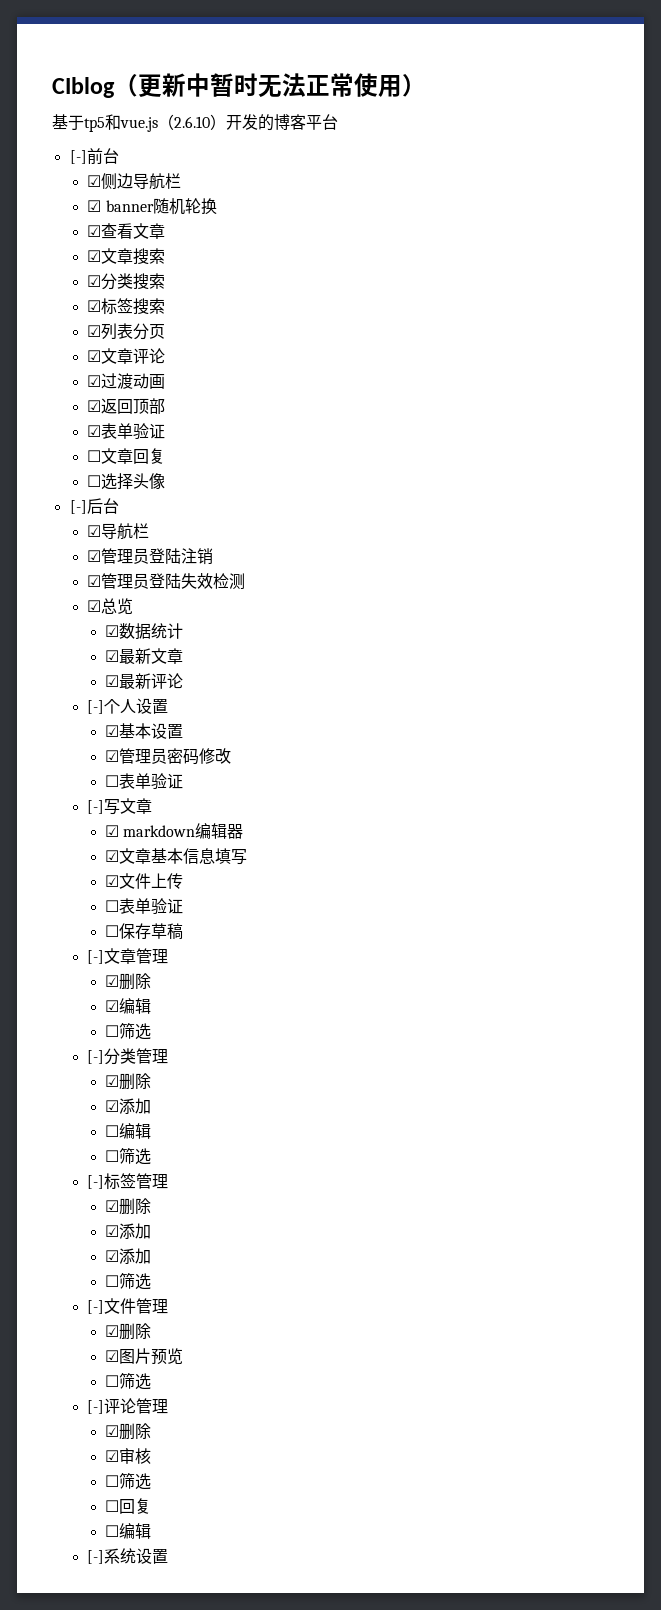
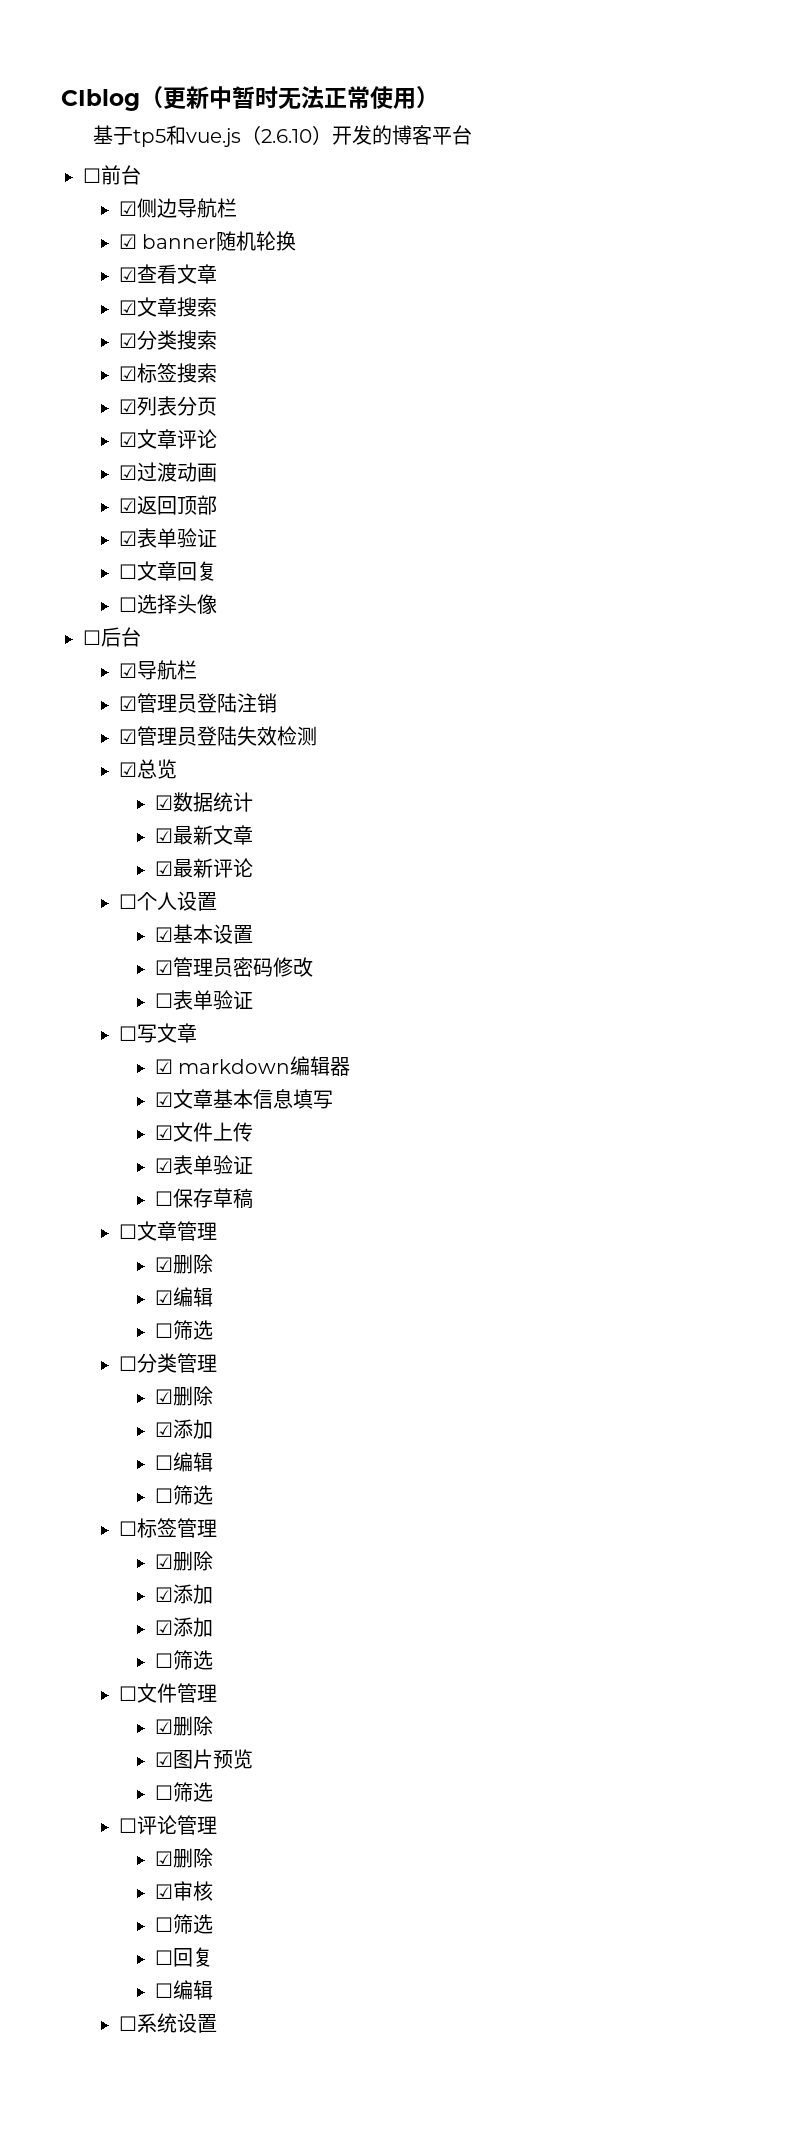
- [-]前台
+ ☐前台
- [-]后台
+ ☐后台
- [-]个人设置
+ ☐个人设置
- [-]写文章
+ ☐写文章
  ☑文件上传
- ☐表单验证
+ ☑表单验证
- [-]文章管理
+ ☐文章管理
- [-]分类管理
+ ☐分类管理
- [-]标签管理
+ ☐标签管理
- [-]文件管理
+ ☐文件管理
- [-]评论管理
+ ☐评论管理
- [-]系统设置
+ ☐系统设置

